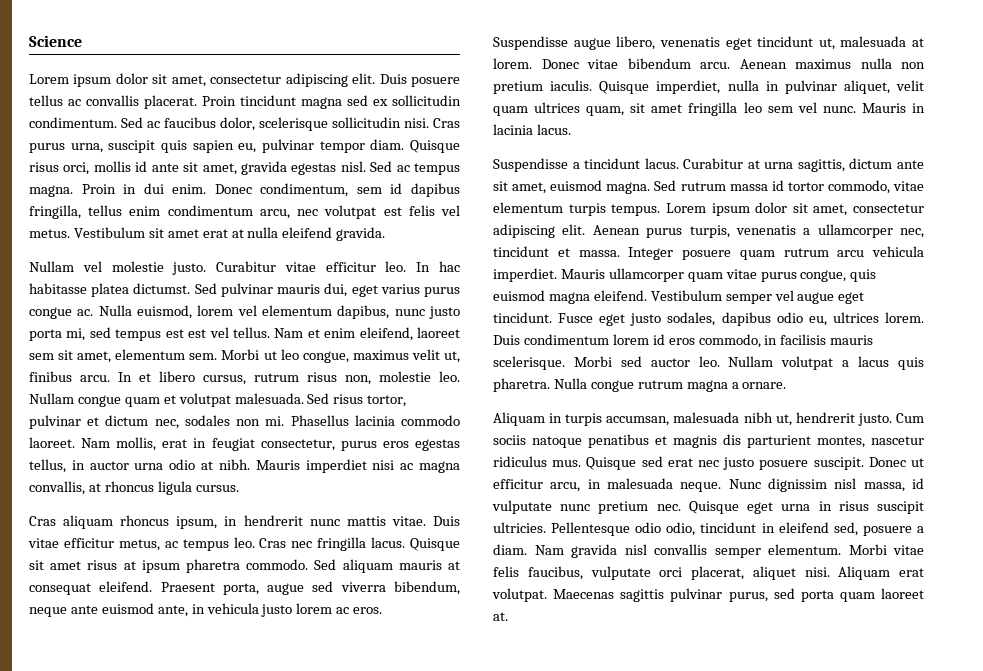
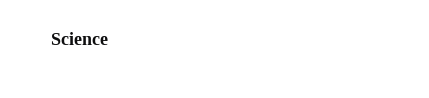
- Lorem ipsum dolor sit amet, consectetur adipiscing elit. Duis posuere tellus ac convallis placerat. Proin tincidunt magna sed ex sollicitudin condimentum. Sed ac faucibus dolor, scelerisque sollicitudin nisi. Cras purus urna, suscipit quis sapien eu, pulvinar tempor diam. Quisque risus orci, mollis id ante sit amet, gravida egestas nisl. Sed ac tempus magna. Proin in dui enim. Donec condimentum, sem id dapibus fringilla, tellus enim condimentum arcu, nec volutpat est felis vel metus. Vestibulum sit amet erat at nulla eleifend gravida.
- Nullam vel molestie justo. Curabitur vitae efficitur leo. In hac habitasse platea dictumst. Sed pulvinar mauris dui, eget varius purus congue ac. Nulla euismod, lorem vel elementum dapibus, nunc justo porta mi, sed tempus est est vel tellus. Nam et enim eleifend, laoreet sem sit amet, elementum sem. Morbi ut leo congue, maximus velit ut, finibus arcu. In et libero cursus, rutrum risus non, molestie leo. Nullam congue quam et volutpat malesuada. Sed risus tortor, pulvinar et dictum nec, sodales non mi. Phasellus lacinia commodo laoreet. Nam mollis, erat in feugiat consectetur, purus eros egestas tellus, in auctor urna odio at nibh. Mauris imperdiet nisi ac magna convallis, at rhoncus ligula cursus.
- Cras aliquam rhoncus ipsum, in hendrerit nunc mattis vitae. Duis vitae efficitur metus, ac tempus leo. Cras nec fringilla lacus. Quisque sit amet risus at ipsum pharetra commodo. Sed aliquam mauris at consequat eleifend. Praesent porta, augue sed viverra bibendum, neque ante euismod ante, in vehicula justo lorem ac eros. Suspendisse augue libero, venenatis eget tincidunt ut, malesuada at lorem. Donec vitae bibendum arcu. Aenean maximus nulla non pretium iaculis. Quisque imperdiet, nulla in pulvinar aliquet, velit quam ultrices quam, sit amet fringilla leo sem vel nunc. Mauris in lacinia lacus.
- Suspendisse a tincidunt lacus. Curabitur at urna sagittis, dictum ante sit amet, euismod magna. Sed rutrum massa id tortor commodo, vitae elementum turpis tempus. Lorem ipsum dolor sit amet, consectetur adipiscing elit. Aenean purus turpis, venenatis a ullamcorper nec, tincidunt et massa. Integer posuere quam rutrum arcu vehicula imperdiet. Mauris ullamcorper quam vitae purus congue, quis euismod magna eleifend. Vestibulum semper vel augue eget tincidunt. Fusce eget justo sodales, dapibus odio eu, ultrices lorem. Duis condimentum lorem id eros commodo, in facilisis mauris scelerisque. Morbi sed auctor leo. Nullam volutpat a lacus quis pharetra. Nulla congue rutrum magna a ornare.
- Aliquam in turpis accumsan, malesuada nibh ut, hendrerit justo. Cum sociis natoque penatibus et magnis dis parturient montes, nascetur ridiculus mus. Quisque sed erat nec justo posuere suscipit. Donec ut efficitur arcu, in malesuada neque. Nunc dignissim nisl massa, id vulputate nunc pretium nec. Quisque eget urna in risus suscipit ultricies. Pellentesque odio odio, tincidunt in eleifend sed, posuere a diam. Nam gravida nisl convallis semper elementum. Morbi vitae felis faucibus, vulputate orci placerat, aliquet nisi. Aliquam erat volutpat. Maecenas sagittis pulvinar purus, sed porta quam laoreet at.

